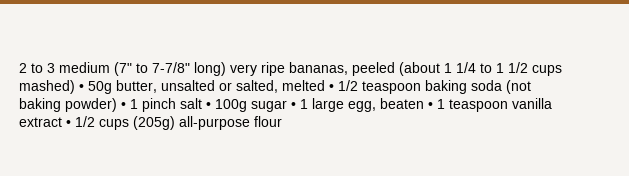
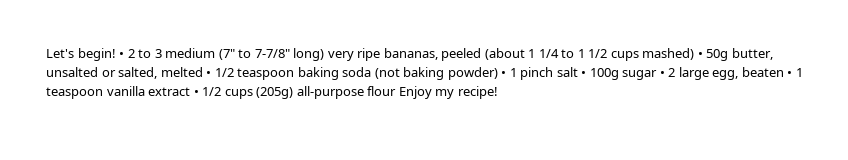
- 2 to 3 medium (7" to 7-7/8" long) very ripe bananas, peeled (about 1 1/4 to 1 1/2 cups mashed) • 50g butter, unsalted or salted, melted • 1/2 teaspoon baking soda (not baking powder) • 1 pinch salt • 100g sugar • 1 large egg, beaten • 1 teaspoon vanilla extract • 1/2 cups (205g) all-purpose flour
+ Let's begin! • 2 to 3 medium (7" to 7-7/8" long) very ripe bananas, peeled (about 1 1/4 to 1 1/2 cups mashed) • 50g butter, unsalted or salted, melted • 1/2 teaspoon baking soda (not baking powder) • 1 pinch salt • 100g sugar • 2 large egg, beaten • 1 teaspoon vanilla extract • 1/2 cups (205g) all-purpose flour Enjoy my recipe!

